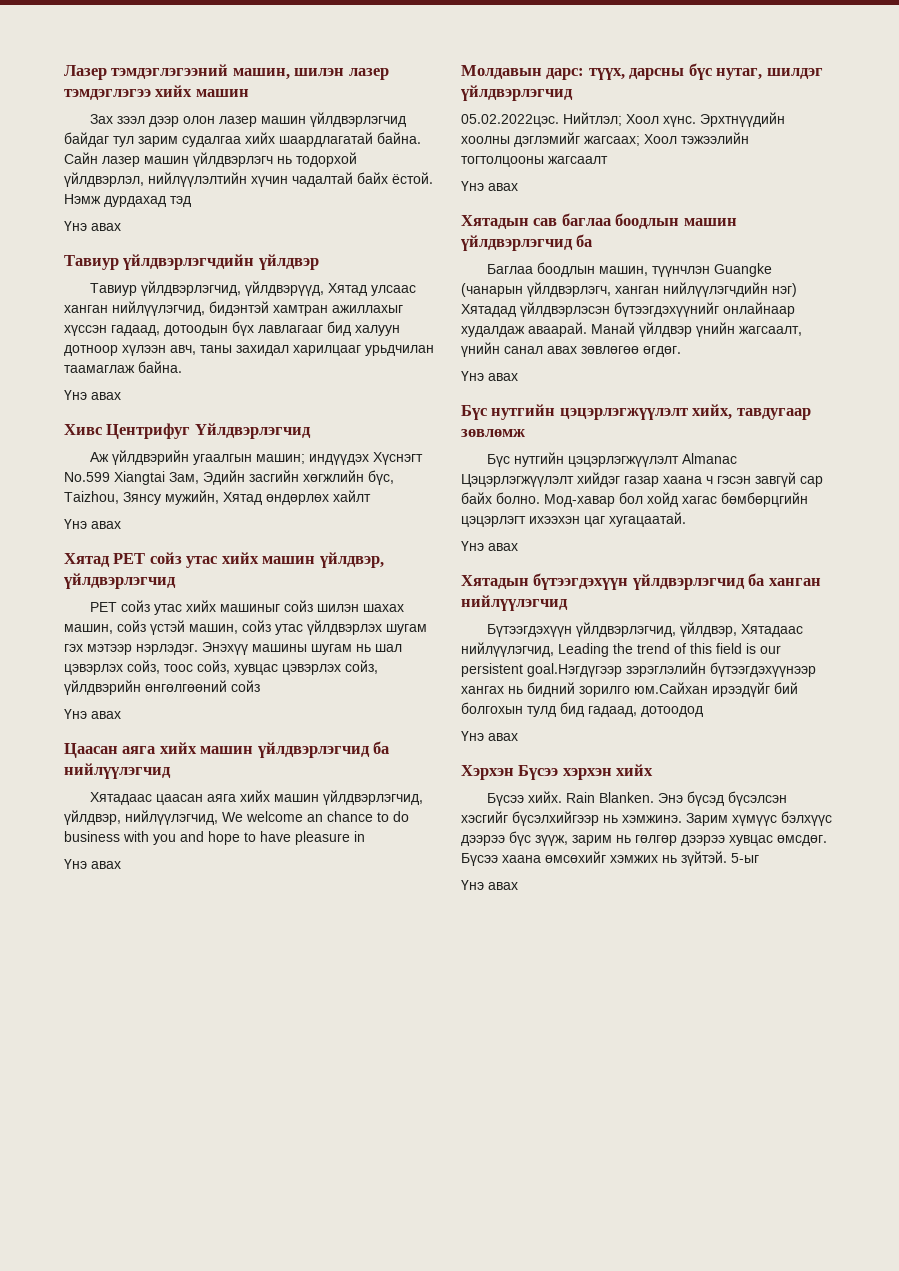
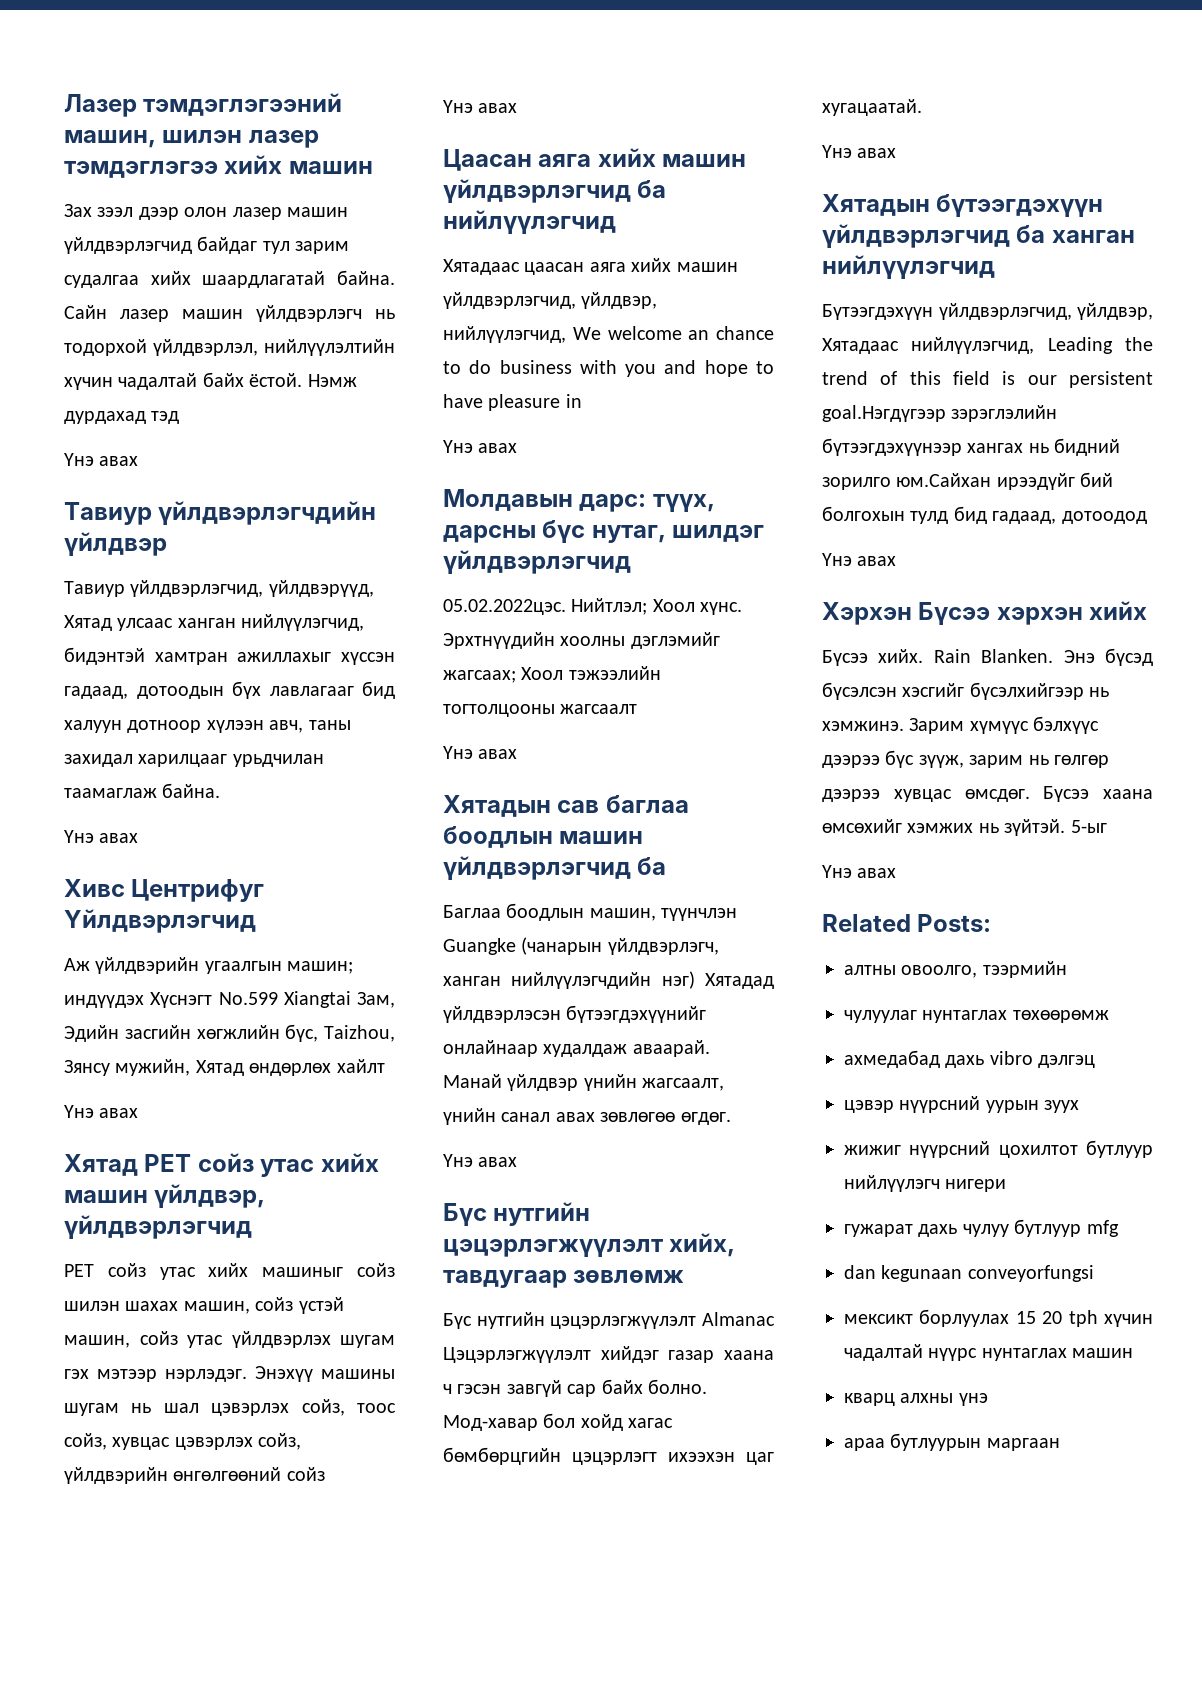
+ Related Posts:
+ алтны овоолго, тээрмийн
+ чулуулаг нунтаглах төхөөрөмж
+ ахмедабад дахь vibro дэлгэц
+ цэвэр нүүрсний уурын зуух
+ жижиг нүүрсний цохилтот бутлуур нийлүүлэгч нигери
+ гужарат дахь чулуу бутлуур mfg
+ dan kegunaan conveyorfungsi
+ мексикт борлуулах 15 20 tph хүчин чадалтай нүүрс нунтаглах машин
+ кварц алхны үнэ
+ араа бутлуурын маргаан

